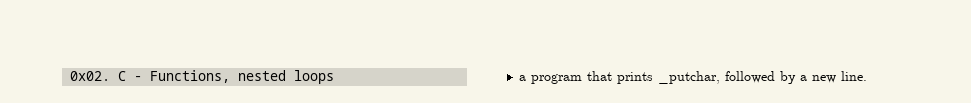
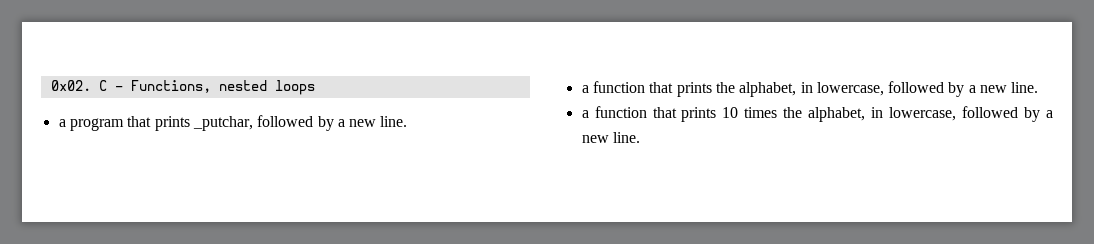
+ a function that prints the alphabet, in lowercase, followed by a new line.
+ a function that prints 10 times the alphabet, in lowercase, followed by a new line.

